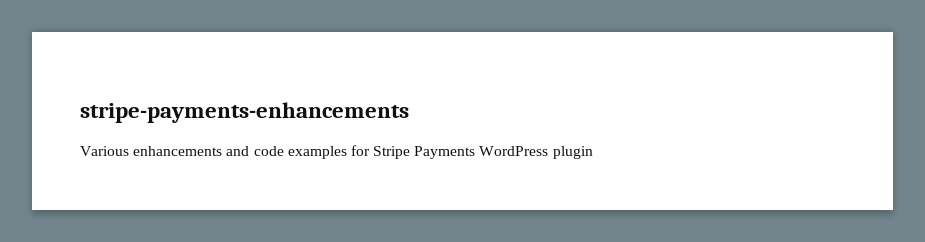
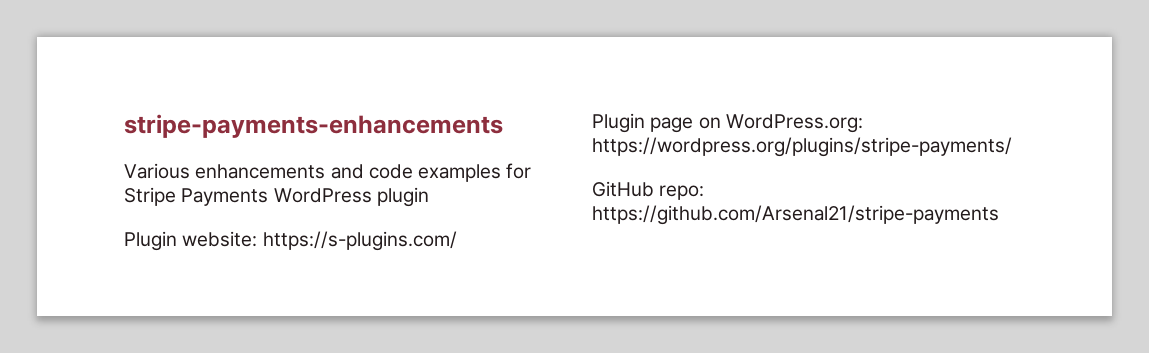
+ Plugin website: https://s-plugins.com/
+ Plugin page on WordPress.org: https://wordpress.org/plugins/stripe-payments/
+ GitHub repo: https://github.com/Arsenal21/stripe-payments

